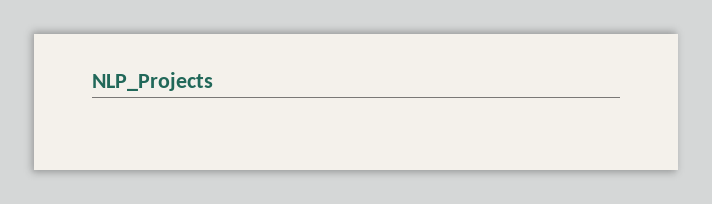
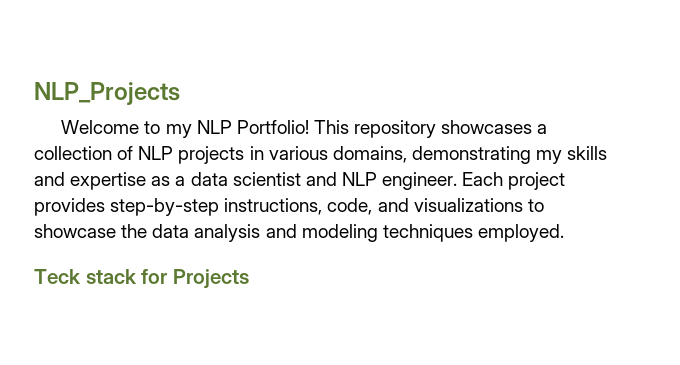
+ Welcome to my NLP Portfolio! This repository showcases a collection of NLP projects in various domains, demonstrating my skills and expertise as a data scientist and NLP engineer. Each project provides step-by-step instructions, code, and visualizations to showcase the data analysis and modeling techniques employed.
+ Teck stack for Projects

